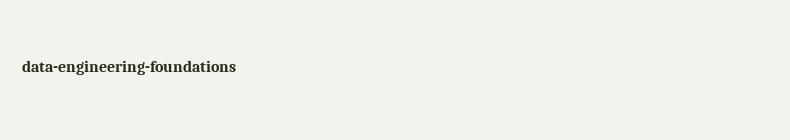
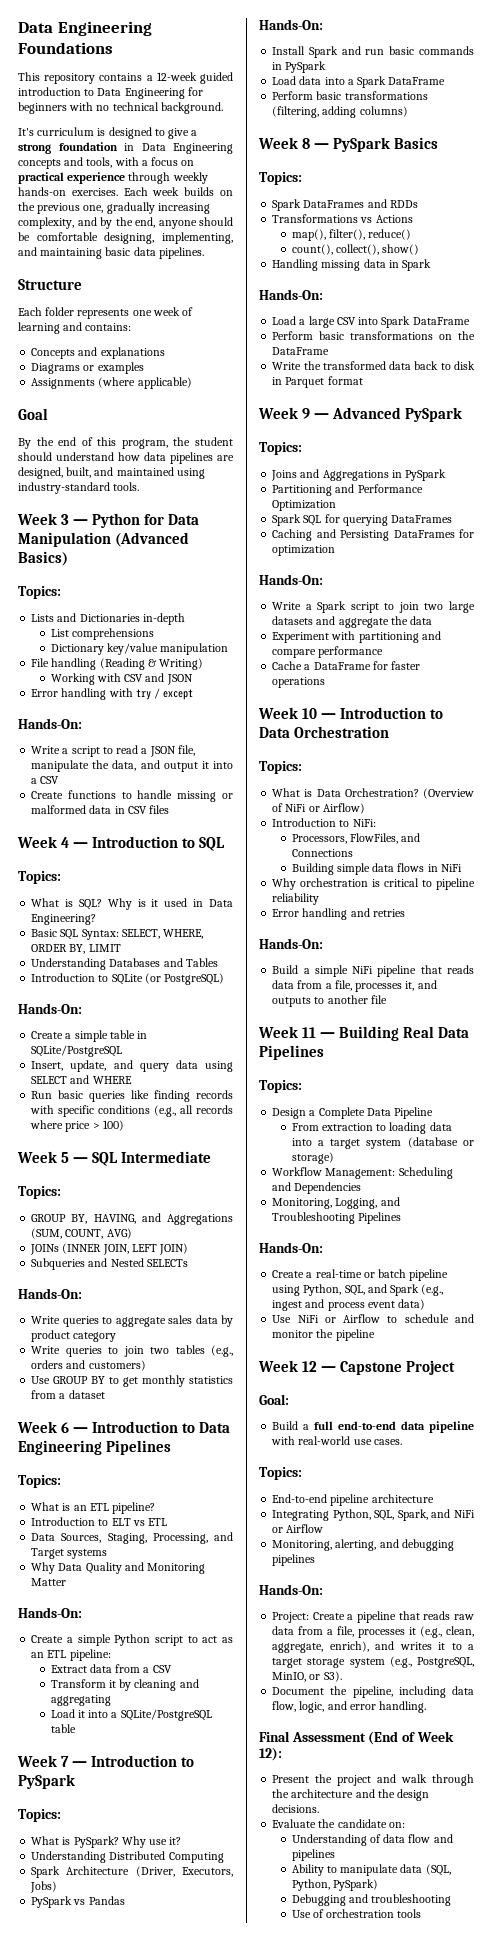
- data-engineering-foundations
+ Data Engineering Foundations
+ This repository contains a 12-week guided introduction to Data Engineering for beginners with no technical background.
+ It's curriculum is designed to give a strong foundation in Data Engineering concepts and tools, with a focus on practical experience through weekly hands-on exercises. Each week builds on the previous one, gradually increasing complexity, and by the end, anyone should be comfortable designing, implementing, and maintaining basic data pipelines.
+ Structure
+ Each folder represents one week of learning and contains:
+ Concepts and explanations
+ Diagrams or examples
+ Assignments (where applicable)
+ Goal
+ By the end of this program, the student should understand how data pipelines are designed, built, and maintained using industry-standard tools.
+ Week 3 — Python for Data Manipulation (Advanced Basics)
+ Topics:
+ Lists and Dictionaries in-depth
+ List comprehensions
+ Dictionary key/value manipulation
+ File handling (Reading & Writing)
+ Working with CSV and JSON
+ Error handling with try / except
+ Hands-On:
+ Write a script to read a JSON file, manipulate the data, and output it into a CSV
+ Create functions to handle missing or malformed data in CSV files
+ Week 4 — Introduction to SQL
+ Topics:
+ What is SQL? Why is it used in Data Engineering?
+ Basic SQL Syntax: SELECT, WHERE, ORDER BY, LIMIT
+ Understanding Databases and Tables
+ Introduction to SQLite (or PostgreSQL)
+ Hands-On:
+ Create a simple table in SQLite/PostgreSQL
+ Insert, update, and query data using SELECT and WHERE
+ Run basic queries like finding records with specific conditions (e.g., all records where price > 100)
+ Week 5 — SQL Intermediate
+ Topics:
+ GROUP BY, HAVING, and Aggregations (SUM, COUNT, AVG)
+ JOINs (INNER JOIN, LEFT JOIN)
+ Subqueries and Nested SELECTs
+ Hands-On:
+ Write queries to aggregate sales data by product category
+ Write queries to join two tables (e.g., orders and customers)
+ Use GROUP BY to get monthly statistics from a dataset
+ Week 6 — Introduction to Data Engineering Pipelines
+ Topics:
+ What is an ETL pipeline?
+ Introduction to ELT vs ETL
+ Data Sources, Staging, Processing, and Target systems
+ Why Data Quality and Monitoring Matter
+ Hands-On:
+ Create a simple Python script to act as an ETL pipeline:
+ Extract data from a CSV
+ Transform it by cleaning and aggregating
+ Load it into a SQLite/PostgreSQL table
+ Week 7 — Introduction to PySpark
+ Topics:
+ What is PySpark? Why use it?
+ Understanding Distributed Computing
+ Spark Architecture (Driver, Executors, Jobs)
+ PySpark vs Pandas
+ Hands-On:
+ Install Spark and run basic commands in PySpark
+ Load data into a Spark DataFrame
+ Perform basic transformations (filtering, adding columns)
+ Week 8 — PySpark Basics
+ Topics:
+ Spark DataFrames and RDDs
+ Transformations vs Actions
+ map(), filter(), reduce()
+ count(), collect(), show()
+ Handling missing data in Spark
+ Hands-On:
+ Load a large CSV into Spark DataFrame
+ Perform basic transformations on the DataFrame
+ Write the transformed data back to disk in Parquet format
+ Week 9 — Advanced PySpark
+ Topics:
+ Joins and Aggregations in PySpark
+ Partitioning and Performance Optimization
+ Spark SQL for querying DataFrames
+ Caching and Persisting DataFrames for optimization
+ Hands-On:
+ Write a Spark script to join two large datasets and aggregate the data
+ Experiment with partitioning and compare performance
+ Cache a DataFrame for faster operations
+ Week 10 — Introduction to Data Orchestration
+ Topics:
+ What is Data Orchestration? (Overview of NiFi or Airflow)
+ Introduction to NiFi:
+ Processors, FlowFiles, and Connections
+ Building simple data flows in NiFi
+ Why orchestration is critical to pipeline reliability
+ Error handling and retries
+ Hands-On:
+ Build a simple NiFi pipeline that reads data from a file, processes it, and outputs to another file
+ Week 11 — Building Real Data Pipelines
+ Topics:
+ Design a Complete Data Pipeline
+ From extraction to loading data into a target system (database or storage)
+ Workflow Management: Scheduling and Dependencies
+ Monitoring, Logging, and Troubleshooting Pipelines
+ Hands-On:
+ Create a real-time or batch pipeline using Python, SQL, and Spark (e.g., ingest and process event data)
+ Use NiFi or Airflow to schedule and monitor the pipeline
+ Week 12 — Capstone Project
+ Goal:
+ Build a full end-to-end data pipeline with real-world use cases.
+ Topics:
+ End-to-end pipeline architecture
+ Integrating Python, SQL, Spark, and NiFi or Airflow
+ Monitoring, alerting, and debugging pipelines
+ Hands-On:
+ Project: Create a pipeline that reads raw data from a file, processes it (e.g., clean, aggregate, enrich), and writes it to a target storage system (e.g., PostgreSQL, MinIO, or S3).
+ Document the pipeline, including data flow, logic, and error handling.
+ Final Assessment (End of Week 12):
+ Present the project and walk through the architecture and the design decisions.
+ Evaluate the candidate on:
+ Understanding of data flow and pipelines
+ Ability to manipulate data (SQL, Python, PySpark)
+ Debugging and troubleshooting
+ Use of orchestration tools

